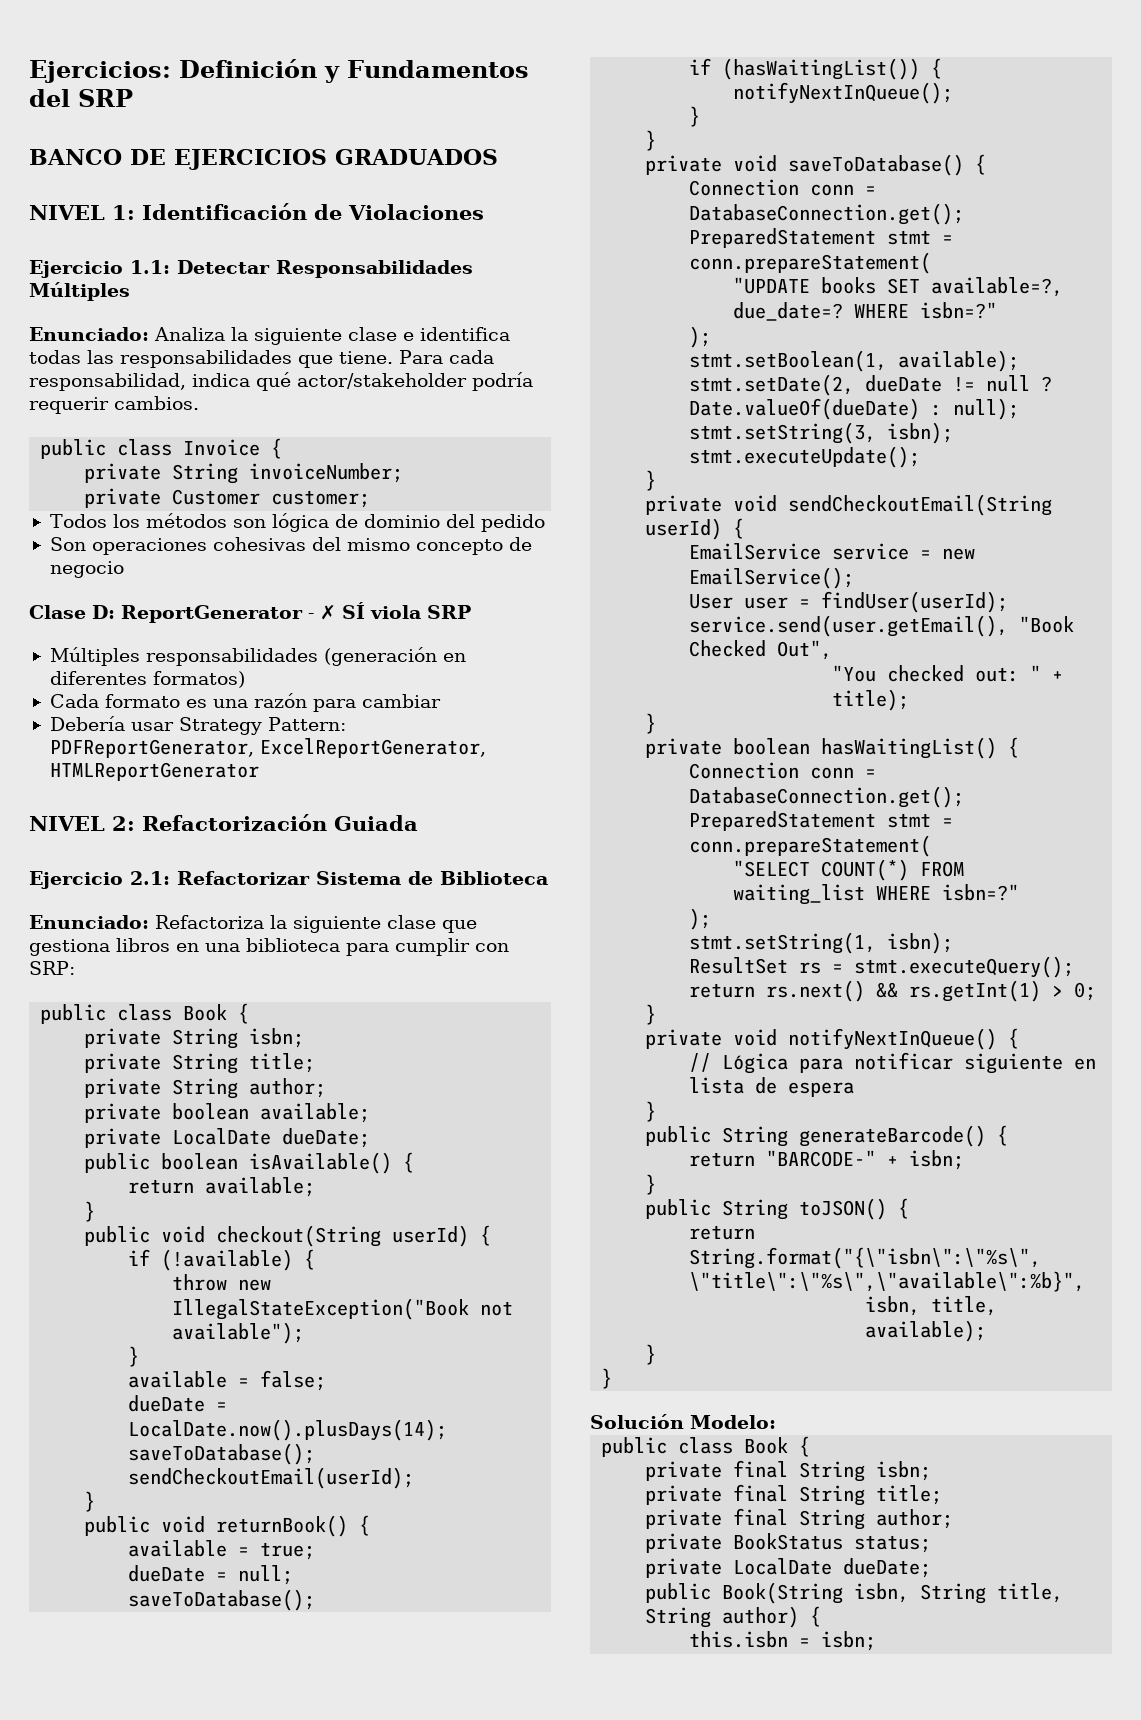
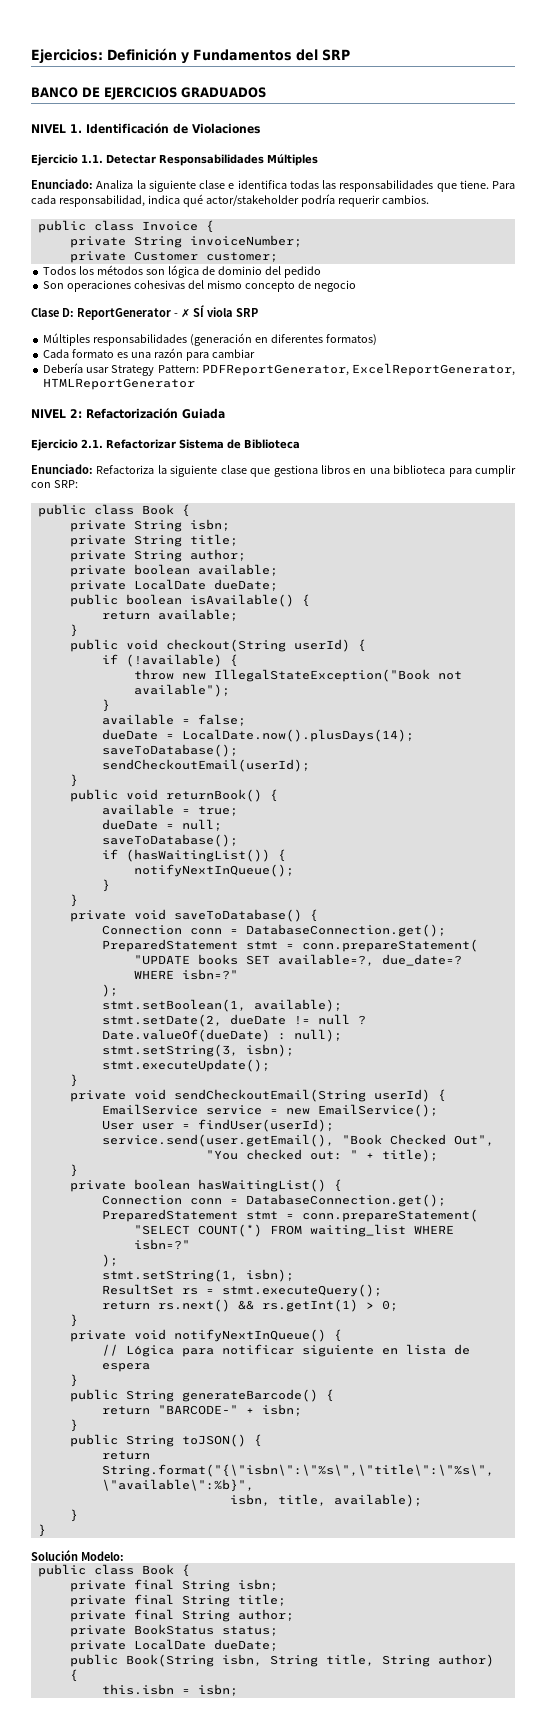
- NIVEL 1: Identificación de Violaciones
+ NIVEL 1. Identificación de Violaciones
- Ejercicio 1.1: Detectar Responsabilidades Múltiples
+ Ejercicio 1.1. Detectar Responsabilidades Múltiples
- Ejercicio 2.1: Refactorizar Sistema de Biblioteca
+ Ejercicio 2.1. Refactorizar Sistema de Biblioteca

